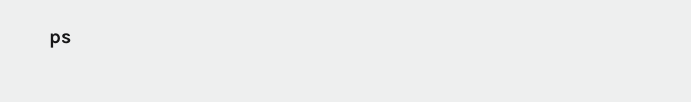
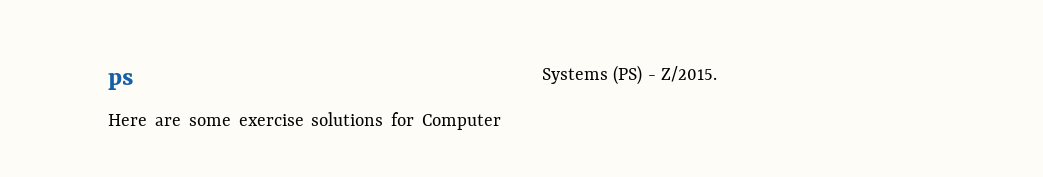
+ Here are some exercise solutions for Computer Systems (PS) - Z/2015.

